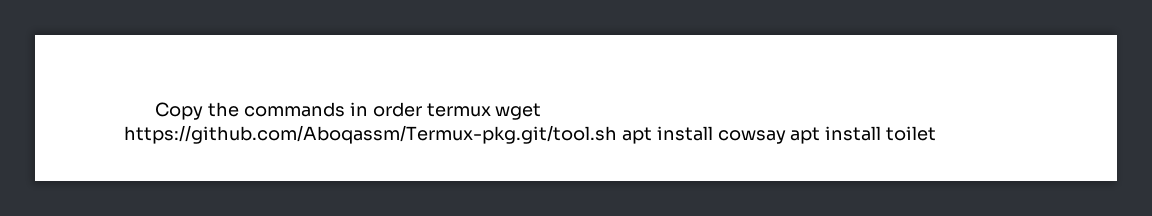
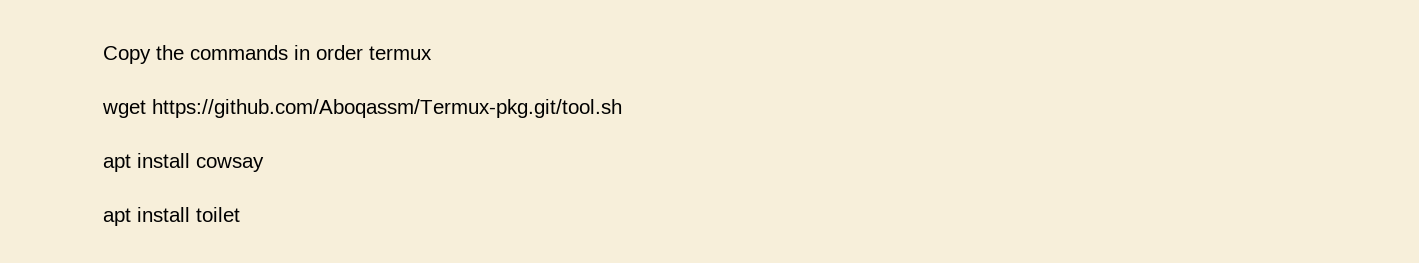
- Copy the commands in order termux wget https://github.com/Aboqassm/Termux-pkg.git/tool.sh apt install cowsay apt install toilet
+ Copy the commands in order termux
+ wget https://github.com/Aboqassm/Termux-pkg.git/tool.sh
+ apt install cowsay
+ apt install toilet

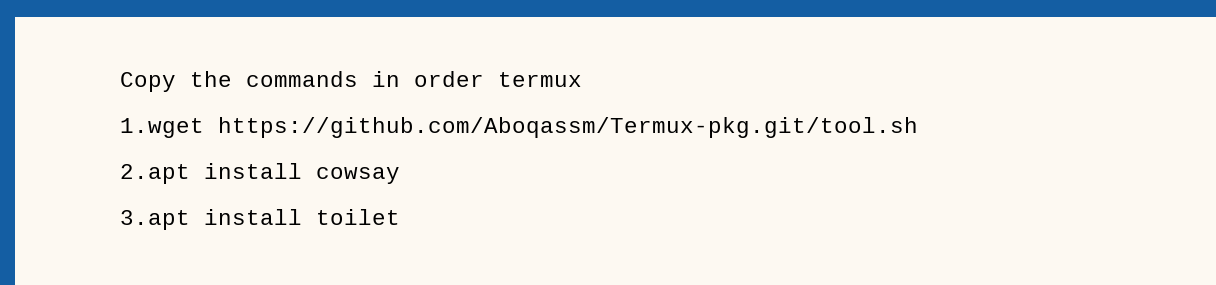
- wget https://github.com/Aboqassm/Termux-pkg.git/tool.sh
+ 1.wget https://github.com/Aboqassm/Termux-pkg.git/tool.sh
- apt install cowsay
+ 2.apt install cowsay
- apt install toilet
+ 3.apt install toilet

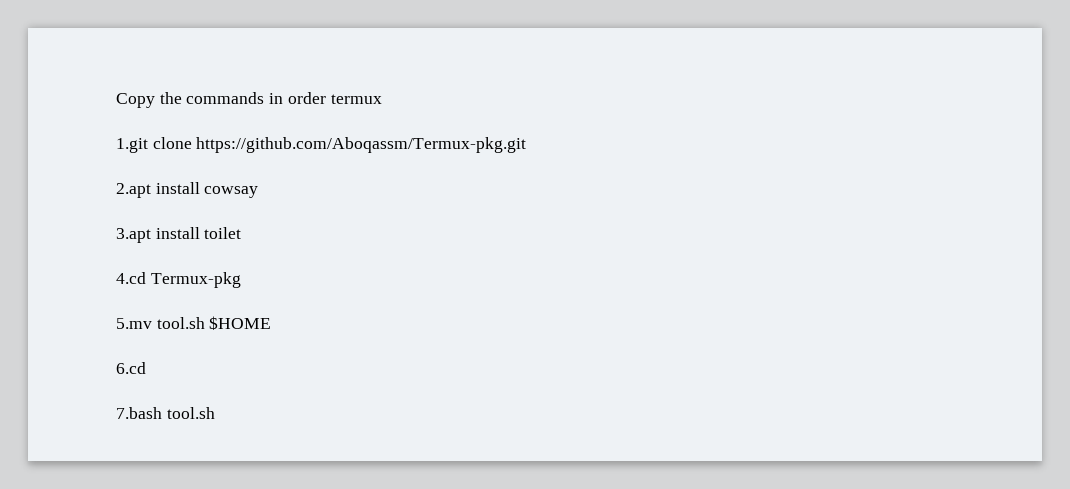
- 1.wget https://github.com/Aboqassm/Termux-pkg.git/tool.sh
+ 1.git clone https://github.com/Aboqassm/Termux-pkg.git
+ 4.cd Termux-pkg
+ 5.mv tool.sh $HOME
+ 6.cd
+ 7.bash tool.sh

